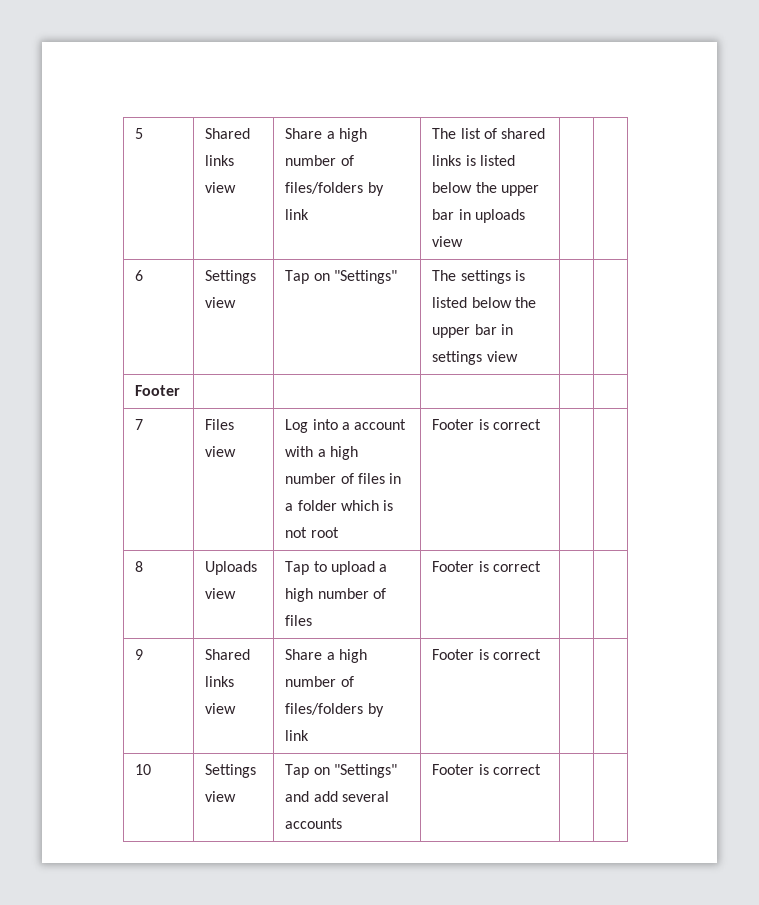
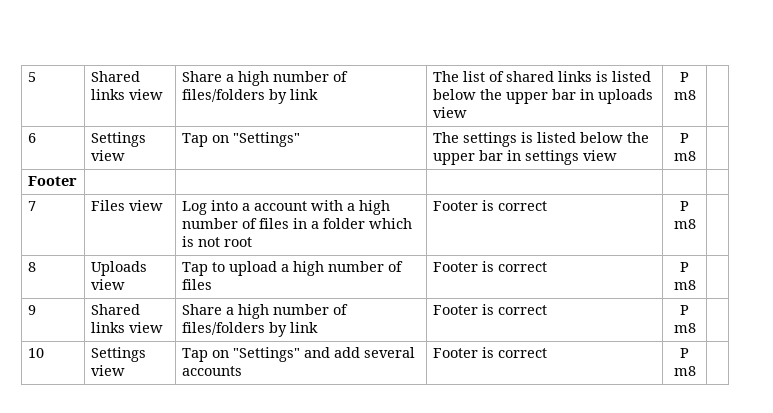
- 5 | Shared links view | Share a high number of files/folders by link | The list of shared links is listed below the upper bar in uploads view | |
+ 5 | Shared links view | Share a high number of files/folders by link | The list of shared links is listed below the upper bar in uploads view | P m8 |
- 6 | Settings view | Tap on "Settings" | The settings is listed below the upper bar in settings view | |
+ 6 | Settings view | Tap on "Settings" | The settings is listed below the upper bar in settings view | P m8 |
- 7 | Files view | Log into a account with a high number of files in a folder which is not root | Footer is correct | |
+ 7 | Files view | Log into a account with a high number of files in a folder which is not root | Footer is correct | P m8 |
- 8 | Uploads view | Tap to upload a high number of files | Footer is correct | |
+ 8 | Uploads view | Tap to upload a high number of files | Footer is correct | P m8 |
- 9 | Shared links view | Share a high number of files/folders by link | Footer is correct | |
+ 9 | Shared links view | Share a high number of files/folders by link | Footer is correct | P m8 |
- 10 | Settings view | Tap on "Settings" and add several accounts | Footer is correct | |
+ 10 | Settings view | Tap on "Settings" and add several accounts | Footer is correct | P m8 |

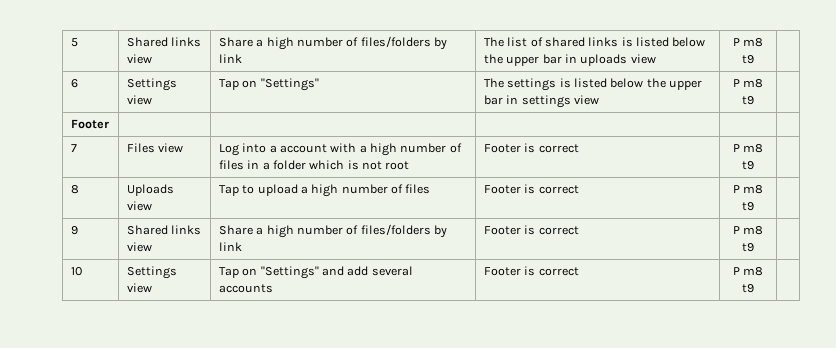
- 5 | Shared links view | Share a high number of files/folders by link | The list of shared links is listed below the upper bar in uploads view | P m8 |
+ 5 | Shared links view | Share a high number of files/folders by link | The list of shared links is listed below the upper bar in uploads view | P m8 t9 |
- 6 | Settings view | Tap on "Settings" | The settings is listed below the upper bar in settings view | P m8 |
+ 6 | Settings view | Tap on "Settings" | The settings is listed below the upper bar in settings view | P m8 t9 |
- 7 | Files view | Log into a account with a high number of files in a folder which is not root | Footer is correct | P m8 |
+ 7 | Files view | Log into a account with a high number of files in a folder which is not root | Footer is correct | P m8 t9 |
- 8 | Uploads view | Tap to upload a high number of files | Footer is correct | P m8 |
+ 8 | Uploads view | Tap to upload a high number of files | Footer is correct | P m8 t9 |
- 9 | Shared links view | Share a high number of files/folders by link | Footer is correct | P m8 |
+ 9 | Shared links view | Share a high number of files/folders by link | Footer is correct | P m8 t9 |
- 10 | Settings view | Tap on "Settings" and add several accounts | Footer is correct | P m8 |
+ 10 | Settings view | Tap on "Settings" and add several accounts | Footer is correct | P m8 t9 |

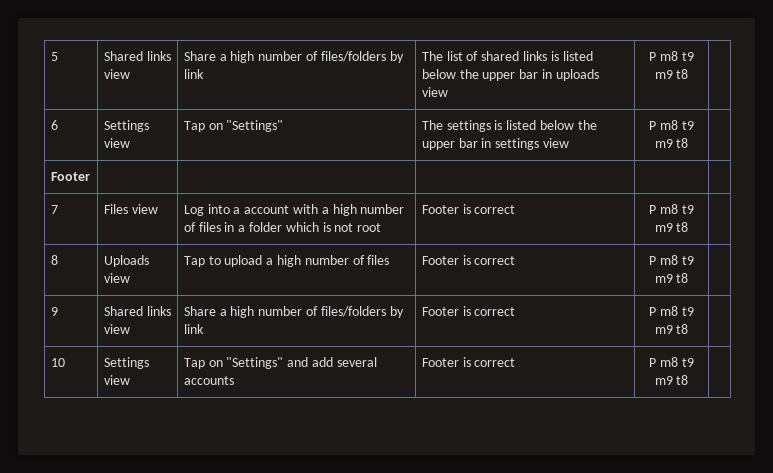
- 5 | Shared links view | Share a high number of files/folders by link | The list of shared links is listed below the upper bar in uploads view | P m8 t9 |
+ 5 | Shared links view | Share a high number of files/folders by link | The list of shared links is listed below the upper bar in uploads view | P m8 t9 m9 t8 |
- 6 | Settings view | Tap on "Settings" | The settings is listed below the upper bar in settings view | P m8 t9 |
+ 6 | Settings view | Tap on "Settings" | The settings is listed below the upper bar in settings view | P m8 t9 m9 t8 |
- 7 | Files view | Log into a account with a high number of files in a folder which is not root | Footer is correct | P m8 t9 |
+ 7 | Files view | Log into a account with a high number of files in a folder which is not root | Footer is correct | P m8 t9 m9 t8 |
- 8 | Uploads view | Tap to upload a high number of files | Footer is correct | P m8 t9 |
+ 8 | Uploads view | Tap to upload a high number of files | Footer is correct | P m8 t9 m9 t8 |
- 9 | Shared links view | Share a high number of files/folders by link | Footer is correct | P m8 t9 |
+ 9 | Shared links view | Share a high number of files/folders by link | Footer is correct | P m8 t9 m9 t8 |
- 10 | Settings view | Tap on "Settings" and add several accounts | Footer is correct | P m8 t9 |
+ 10 | Settings view | Tap on "Settings" and add several accounts | Footer is correct | P m8 t9 m9 t8 |

